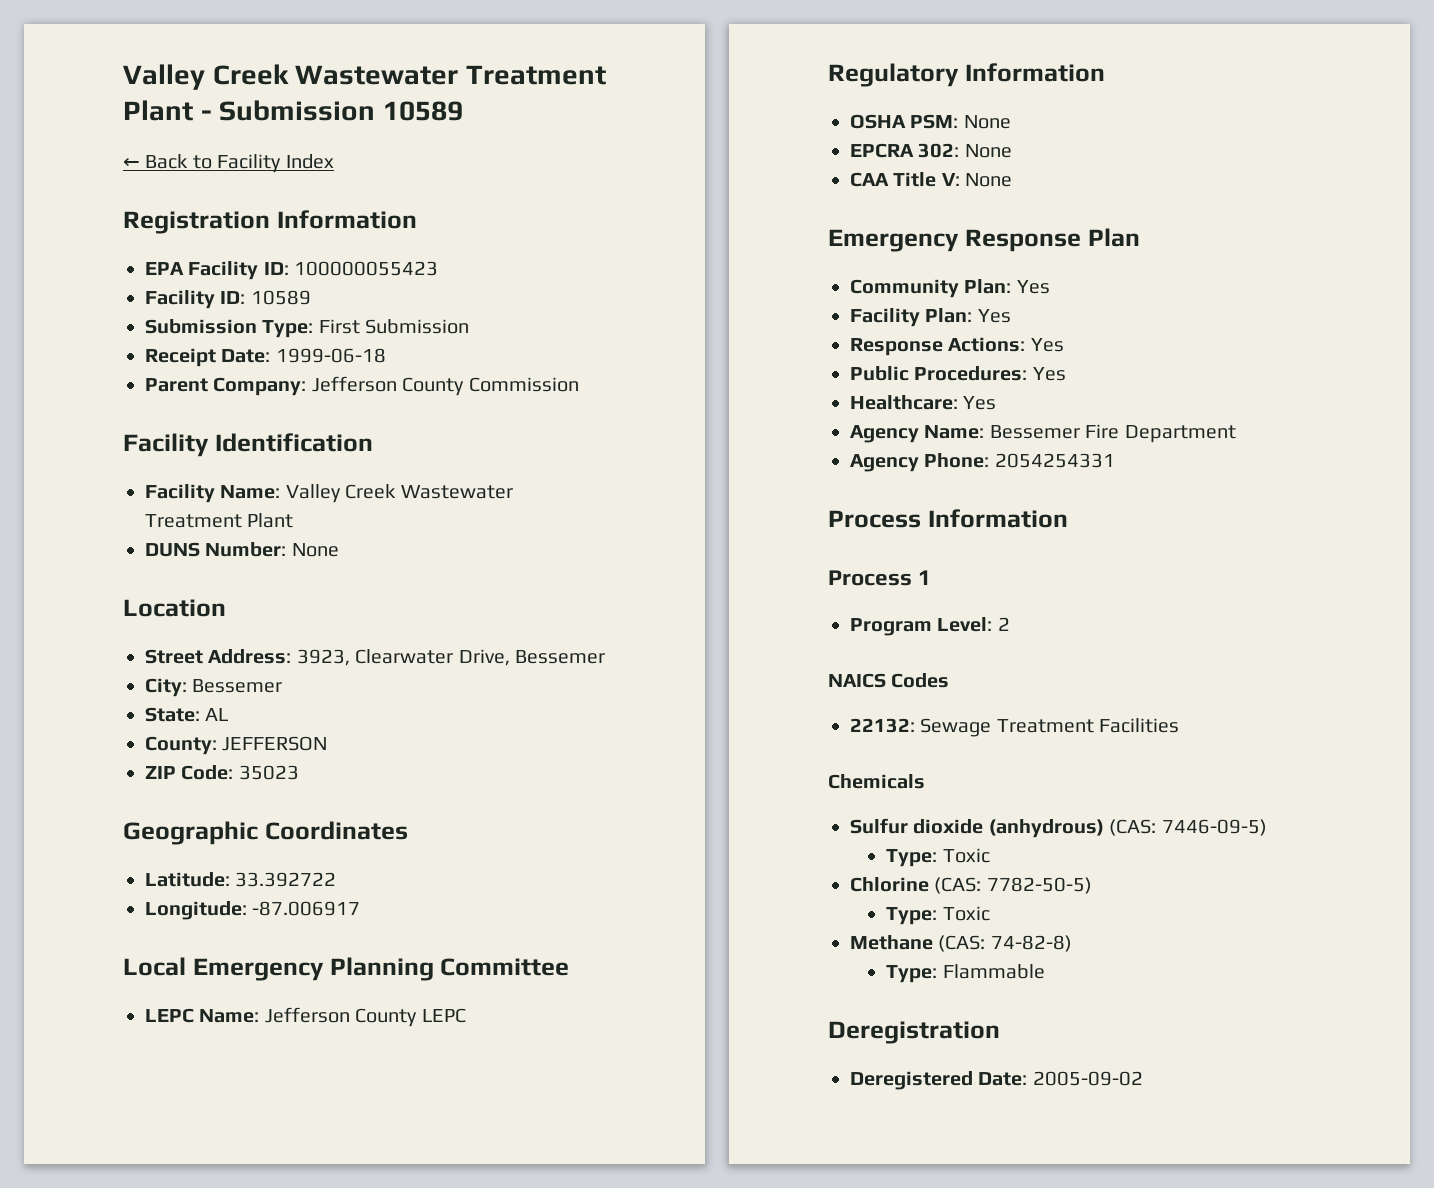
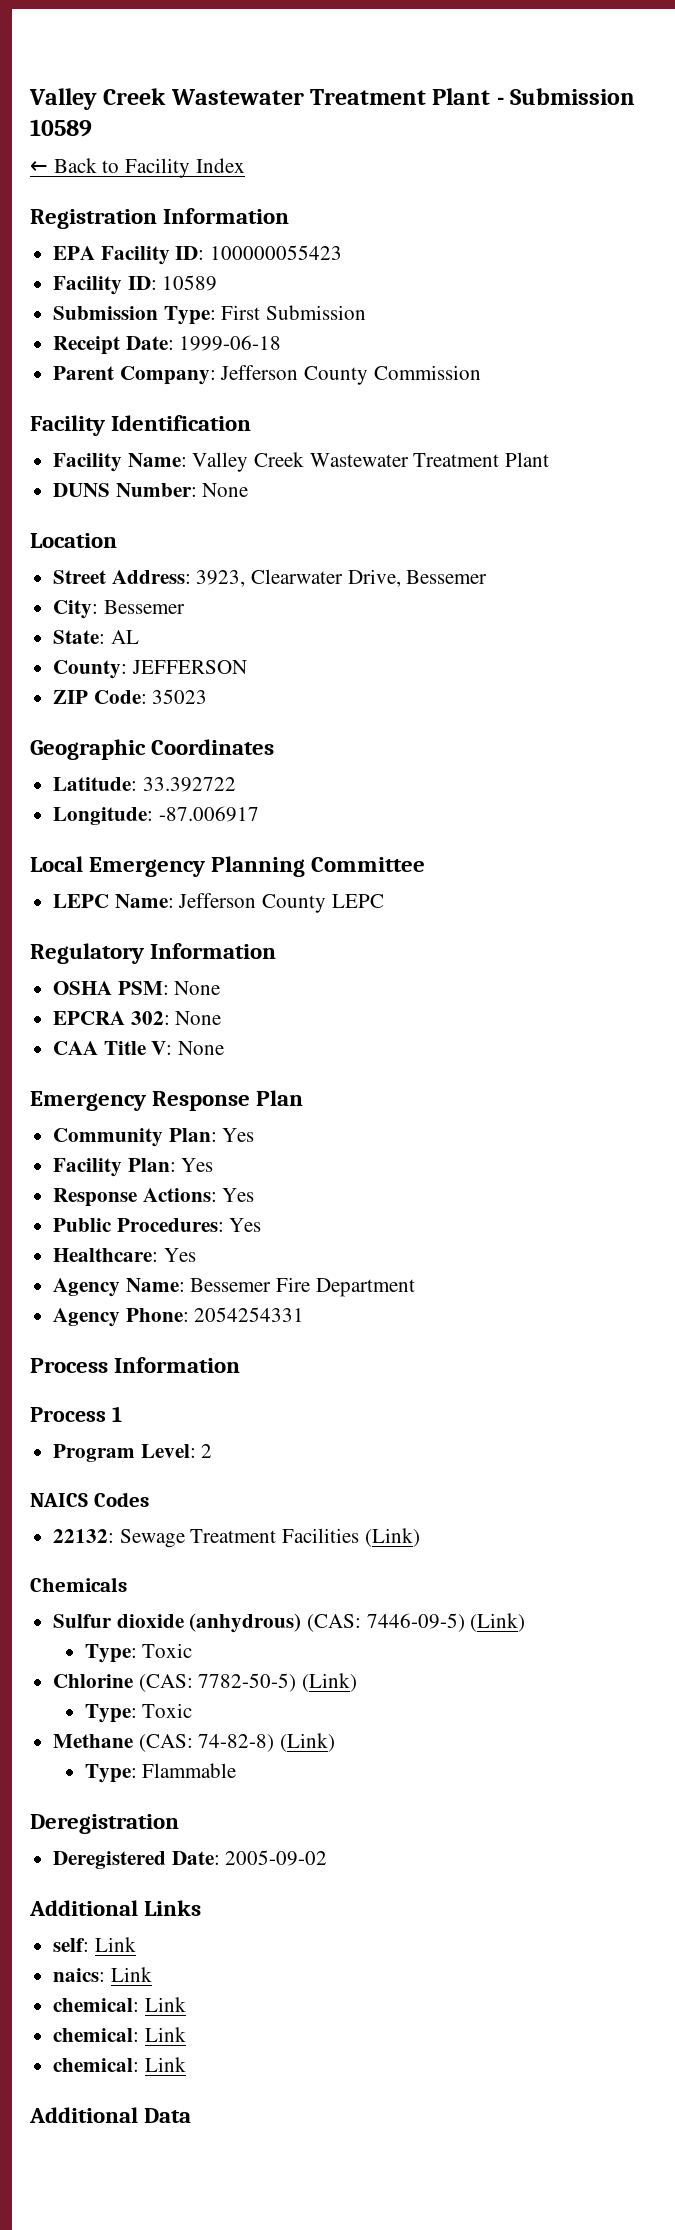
- 22132: Sewage Treatment Facilities
+ 22132: Sewage Treatment Facilities (Link)
- Sulfur dioxide (anhydrous) (CAS: 7446-09-5)
+ Sulfur dioxide (anhydrous) (CAS: 7446-09-5) (Link)
- Chlorine (CAS: 7782-50-5)
+ Chlorine (CAS: 7782-50-5) (Link)
- Methane (CAS: 74-82-8)
+ Methane (CAS: 74-82-8) (Link)
+ Additional Links
+ self: Link
+ naics: Link
+ chemical: Link
+ chemical: Link
+ chemical: Link
+ Additional Data

